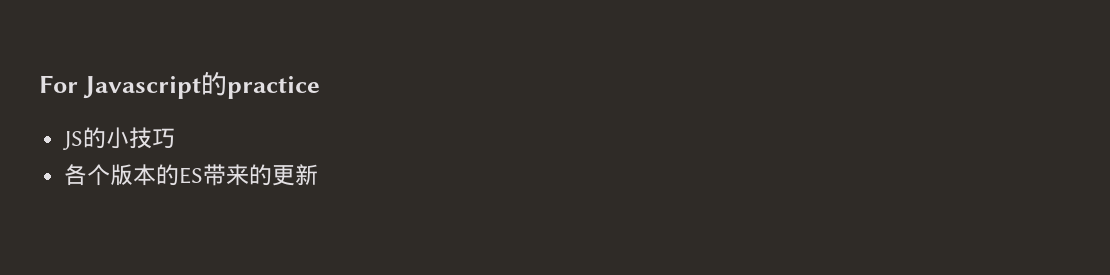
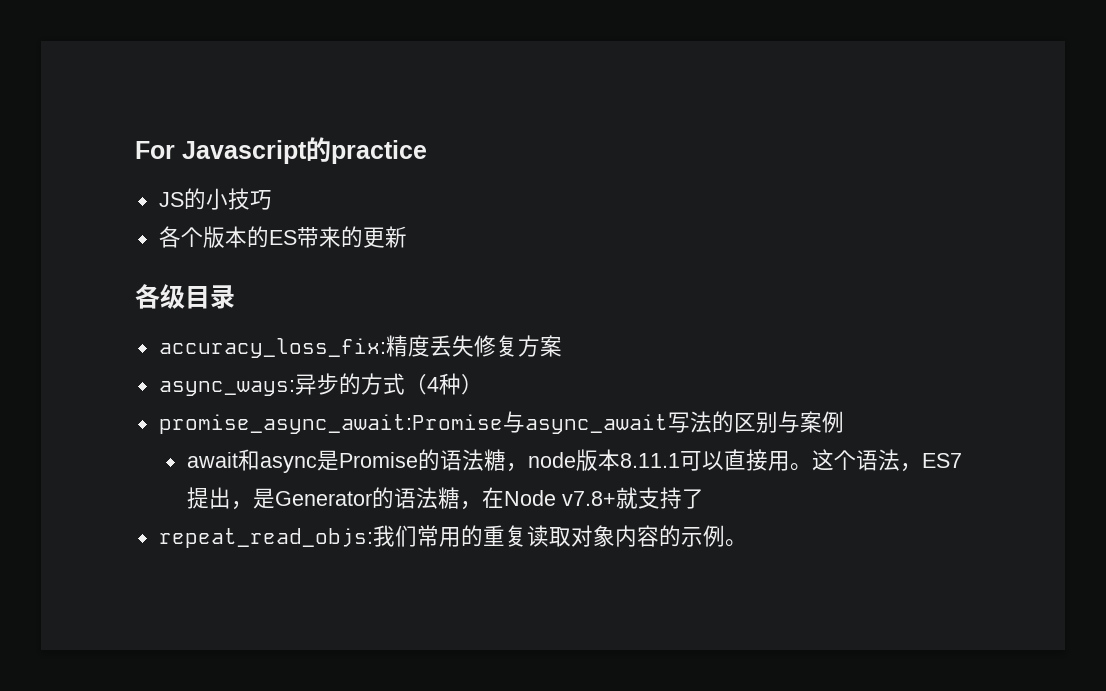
+ 各级目录
+ accuracy_loss_fix:精度丢失修复方案
+ async_ways:异步的方式（4种）
+ promise_async_await:Promise与async_await写法的区别与案例
+ await和async是Promise的语法糖，node版本8.11.1可以直接用。这个语法，ES7提出，是Generator的语法糖，在Node v7.8+就支持了
+ repeat_read_objs:我们常用的重复读取对象内容的示例。

